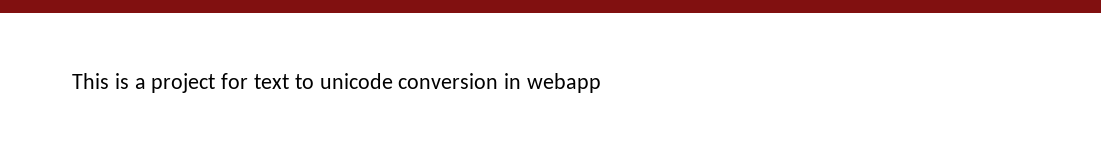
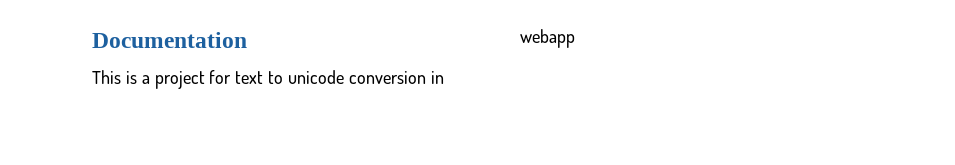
+ Documentation

